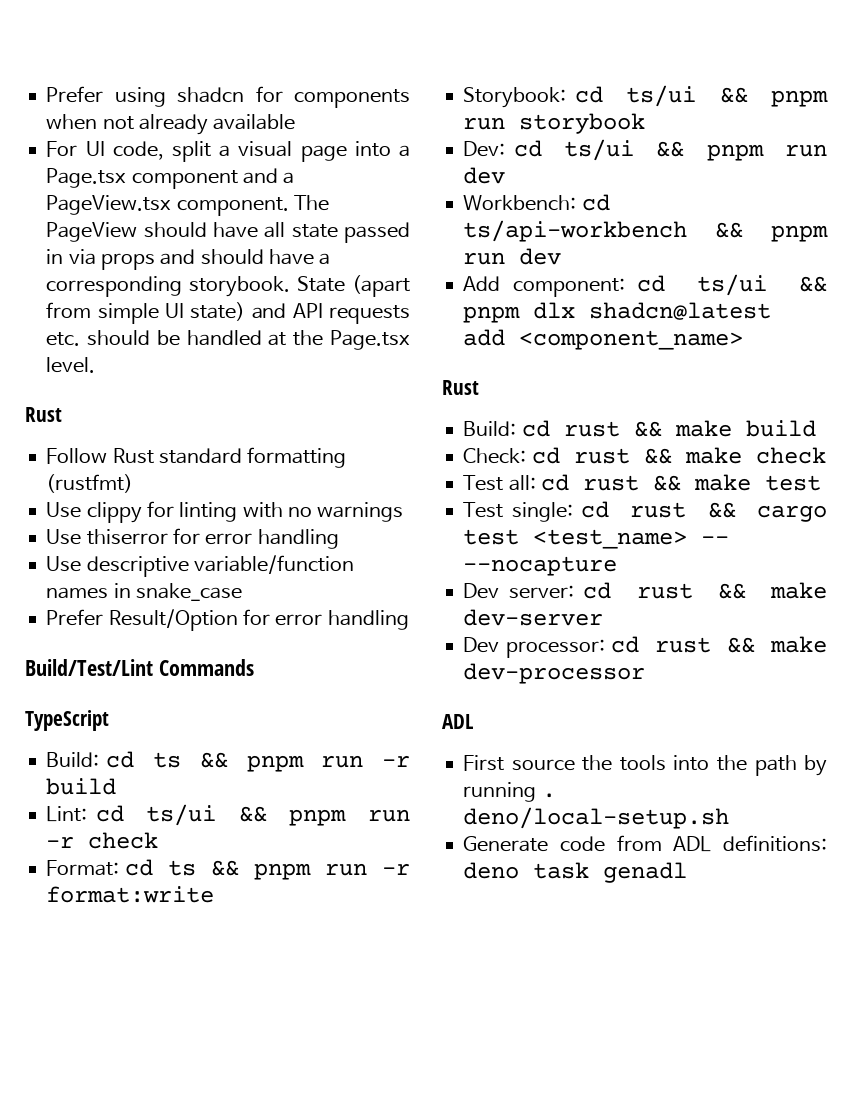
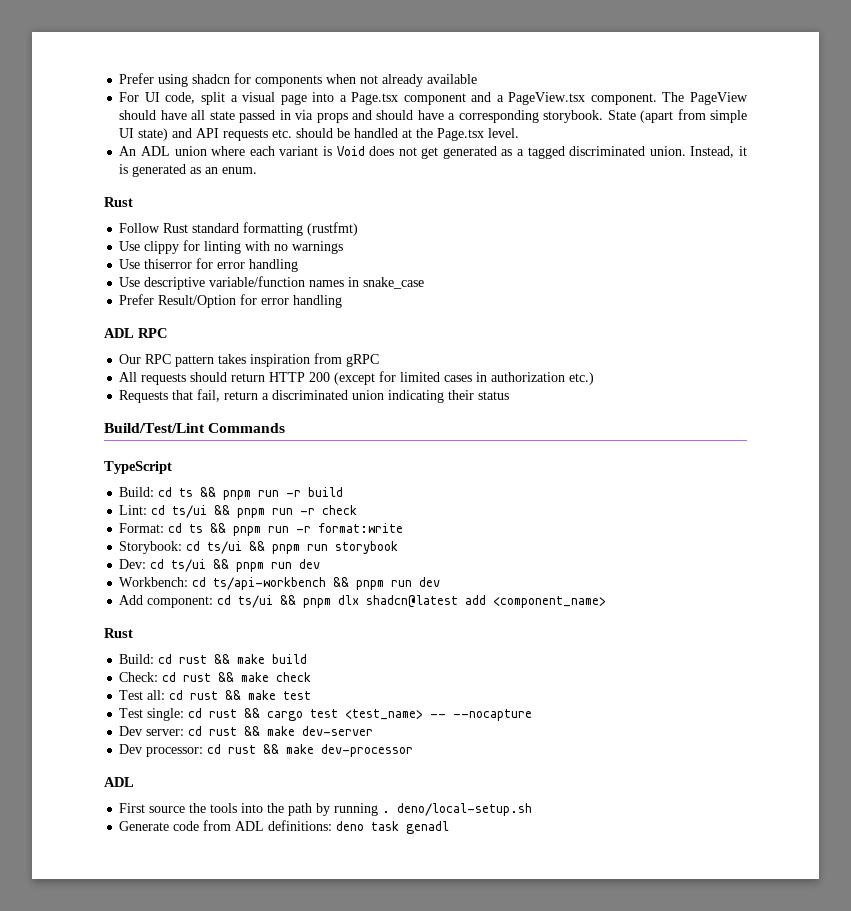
+ An ADL union where each variant is Void does not get generated as a tagged discriminated union. Instead, it is generated as an enum.
+ ADL RPC
+ Our RPC pattern takes inspiration from gRPC
+ All requests should return HTTP 200 (except for limited cases in authorization etc.)
+ Requests that fail, return a discriminated union indicating their status

